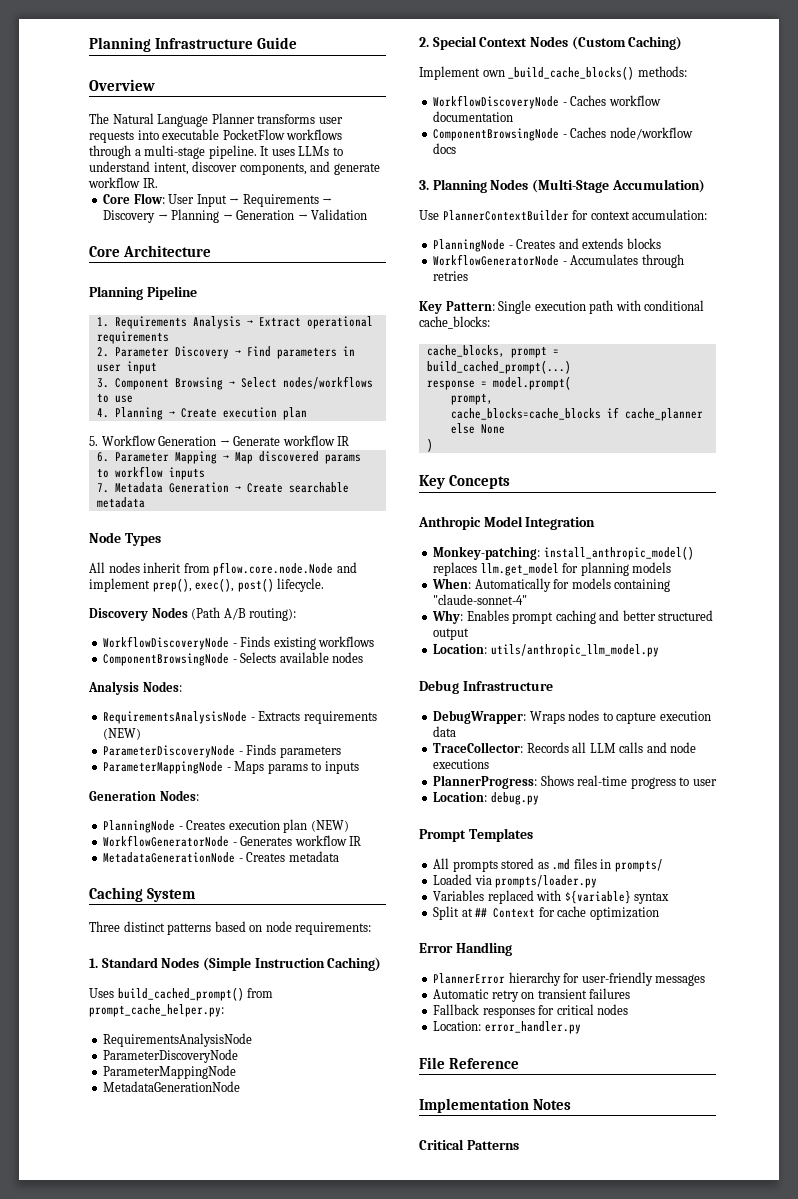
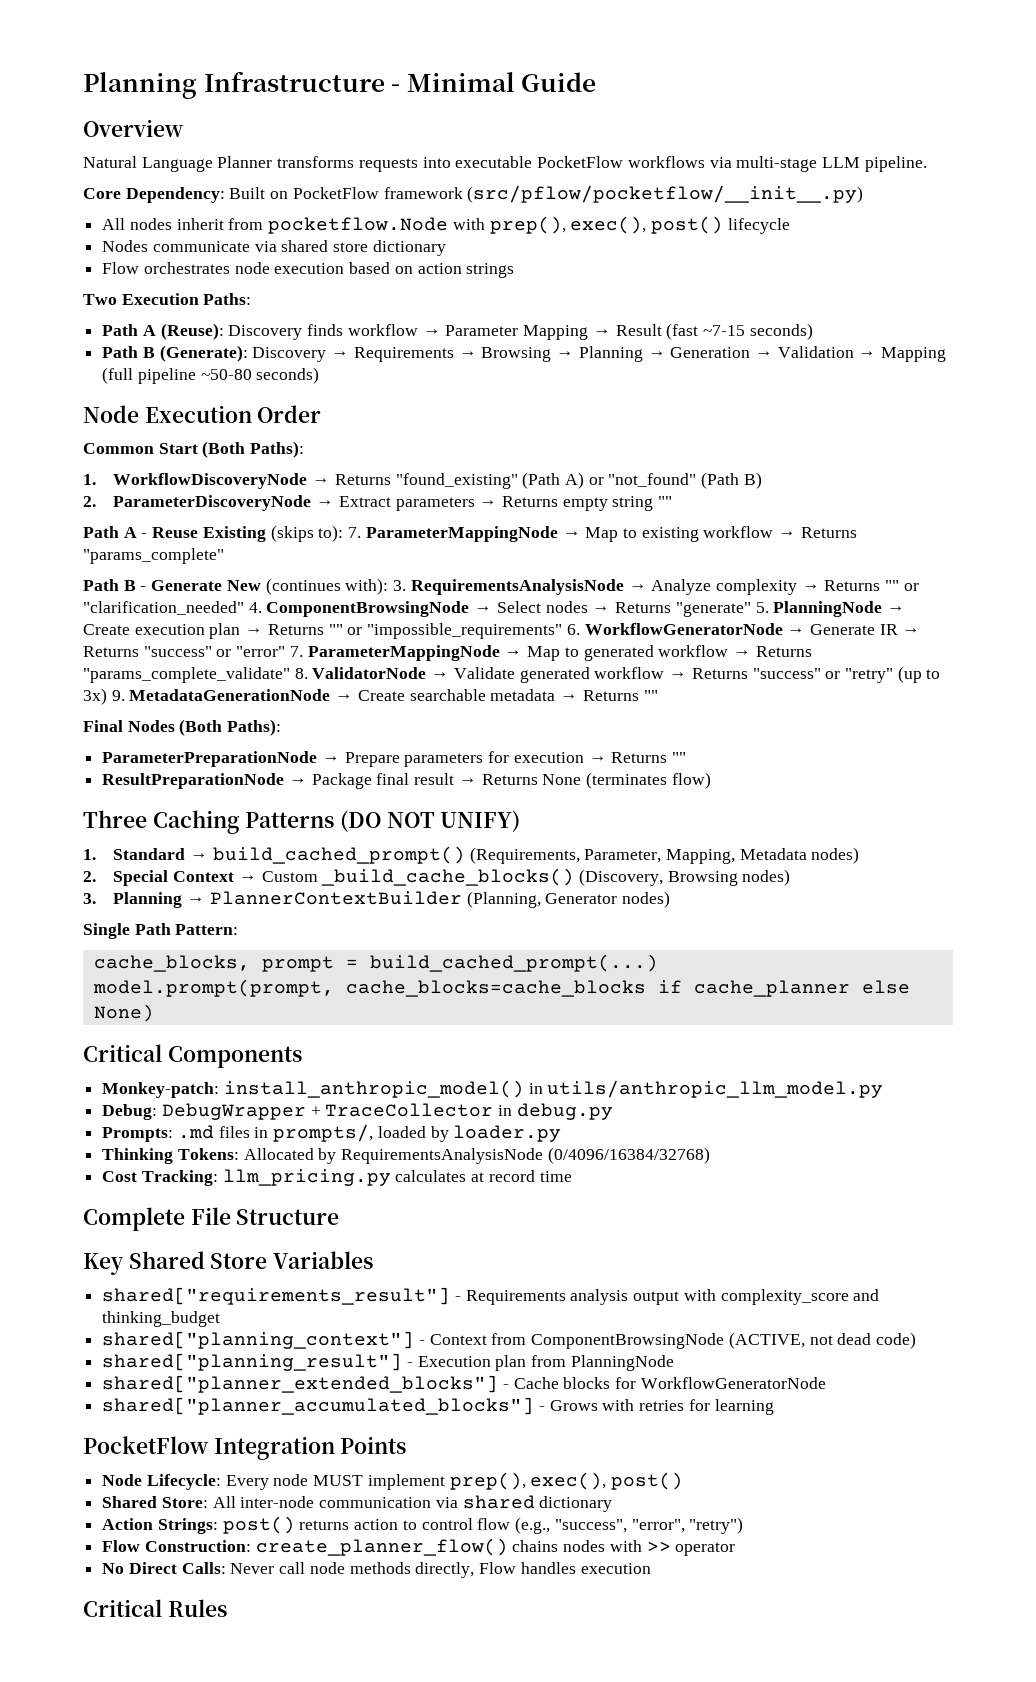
- Planning Infrastructure Guide
+ Planning Infrastructure - Minimal Guide
- The Natural Language Planner transforms user requests into executable PocketFlow workflows through a multi-stage pipeline. It uses LLMs to understand intent, discover components, and generate workflow IR.
- Core Flow: User Input → Requirements → Discovery → Planning → Generation → Validation
- Core Architecture
- Planning Pipeline
- 1. Requirements Analysis → Extract operational requirements
- 2. Parameter Discovery → Find parameters in user input
- 3. Component Browsing → Select nodes/workflows to use
- 4. Planning → Create execution plan
- 5. Workflow Generation → Generate workflow IR
- 6. Parameter Mapping → Map discovered params to workflow inputs
- 7. Metadata Generation → Create searchable metadata
- Node Types
- All nodes inherit from pflow.core.node.Node and implement prep(), exec(), post() lifecycle.
- Discovery Nodes (Path A/B routing):
- WorkflowDiscoveryNode - Finds existing workflows
- ComponentBrowsingNode - Selects available nodes
- Analysis Nodes:
- RequirementsAnalysisNode - Extracts requirements (NEW)
- ParameterDiscoveryNode - Finds parameters
- ParameterMappingNode - Maps params to inputs
- Generation Nodes:
- PlanningNode - Creates execution plan (NEW)
- WorkflowGeneratorNode - Generates workflow IR
- MetadataGenerationNode - Creates metadata
- Caching System
- Three distinct patterns based on node requirements:
- 1. Standard Nodes (Simple Instruction Caching)
- Uses build_cached_prompt() from prompt_cache_helper.py:
- RequirementsAnalysisNode
- ParameterDiscoveryNode
- ParameterMappingNode
- MetadataGenerationNode
- 2. Special Context Nodes (Custom Caching)
- Implement own _build_cache_blocks() methods:
- WorkflowDiscoveryNode - Caches workflow documentation
- ComponentBrowsingNode - Caches node/workflow docs
- 3. Planning Nodes (Multi-Stage Accumulation)
- Use PlannerContextBuilder for context accumulation:
- PlanningNode - Creates and extends blocks
- WorkflowGeneratorNode - Accumulates through retries
- Key Pattern: Single execution path with conditional cache_blocks:
+ Natural Language Planner transforms requests into executable PocketFlow workflows via multi-stage LLM pipeline.
+ Core Dependency: Built on PocketFlow framework (src/pflow/pocketflow/__init__.py)
+ All nodes inherit from pocketflow.Node with prep(), exec(), post() lifecycle
+ Nodes communicate via shared store dictionary
+ Flow orchestrates node execution based on action strings
+ Two Execution Paths:
+ Path A (Reuse): Discovery finds workflow → Parameter Mapping → Result (fast ~7-15 seconds)
+ Path B (Generate): Discovery → Requirements → Browsing → Planning → Generation → Validation → Mapping (full pipeline ~50-80 seconds)
+ Node Execution Order
+ Common Start (Both Paths):
+ 1. WorkflowDiscoveryNode → Returns "found_existing" (Path A) or "not_found" (Path B)
+ 2. ParameterDiscoveryNode → Extract parameters → Returns empty string ""
+ Path A - Reuse Existing (skips to): 7. ParameterMappingNode → Map to existing workflow → Returns "params_complete"
+ Path B - Generate New (continues with): 3. RequirementsAnalysisNode → Analyze complexity → Returns "" or "clarification_needed" 4. ComponentBrowsingNode → Select nodes → Returns "generate" 5. PlanningNode → Create execution plan → Returns "" or "impossible_requirements" 6. WorkflowGeneratorNode → Generate IR → Returns "success" or "error" 7. ParameterMappingNode → Map to generated workflow → Returns "params_complete_validate" 8. ValidatorNode → Validate generated workflow → Returns "success" or "retry" (up to 3x) 9. MetadataGenerationNode → Create searchable metadata → Returns ""
+ Final Nodes (Both Paths):
+ ParameterPreparationNode → Prepare parameters for execution → Returns ""
+ ResultPreparationNode → Package final result → Returns None (terminates flow)
+ Three Caching Patterns (DO NOT UNIFY)
+ 1. Standard → build_cached_prompt() (Requirements, Parameter, Mapping, Metadata nodes)
+ 2. Special Context → Custom _build_cache_blocks() (Discovery, Browsing nodes)
+ 3. Planning → PlannerContextBuilder (Planning, Generator nodes)
+ Single Path Pattern:
  cache_blocks, prompt = build_cached_prompt(...)
- response = model.prompt(
- prompt,
- cache_blocks=cache_blocks if cache_planner else None
- )
- Key Concepts
- Anthropic Model Integration
- Monkey-patching: install_anthropic_model() replaces llm.get_model for planning models
- When: Automatically for models containing "claude-sonnet-4"
- Why: Enables prompt caching and better structured output
- Location: utils/anthropic_llm_model.py
- Debug Infrastructure
- DebugWrapper: Wraps nodes to capture execution data
- TraceCollector: Records all LLM calls and node executions
- PlannerProgress: Shows real-time progress to user
- Location: debug.py
- Prompt Templates
- All prompts stored as .md files in prompts/
- Loaded via prompts/loader.py
- Variables replaced with ${variable} syntax
- Split at ## Context for cache optimization
- Error Handling
- PlannerError hierarchy for user-friendly messages
- Automatic retry on transient failures
- Fallback responses for critical nodes
- Location: error_handler.py
- File Reference
- Implementation Notes
- Critical Patterns
+ model.prompt(prompt, cache_blocks=cache_blocks if cache_planner else None)
+ Critical Components
+ Monkey-patch: install_anthropic_model() in utils/anthropic_llm_model.py
+ Debug: DebugWrapper + TraceCollector in debug.py
+ Prompts: .md files in prompts/, loaded by loader.py
+ Thinking Tokens: Allocated by RequirementsAnalysisNode (0/4096/16384/32768)
+ Cost Tracking: llm_pricing.py calculates at record time
+ Complete File Structure
+ Key Shared Store Variables
+ shared["requirements_result"] - Requirements analysis output with complexity_score and thinking_budget
+ shared["planning_context"] - Context from ComponentBrowsingNode (ACTIVE, not dead code)
+ shared["planning_result"] - Execution plan from PlanningNode
+ shared["planner_extended_blocks"] - Cache blocks for WorkflowGeneratorNode
+ shared["planner_accumulated_blocks"] - Grows with retries for learning
+ PocketFlow Integration Points
+ Node Lifecycle: Every node MUST implement prep(), exec(), post()
+ Shared Store: All inter-node communication via shared dictionary
+ Action Strings: post() returns action to control flow (e.g., "success", "error", "retry")
+ Flow Construction: create_planner_flow() chains nodes with >> operator
+ No Direct Calls: Never call node methods directly, Flow handles execution
+ Critical Rules

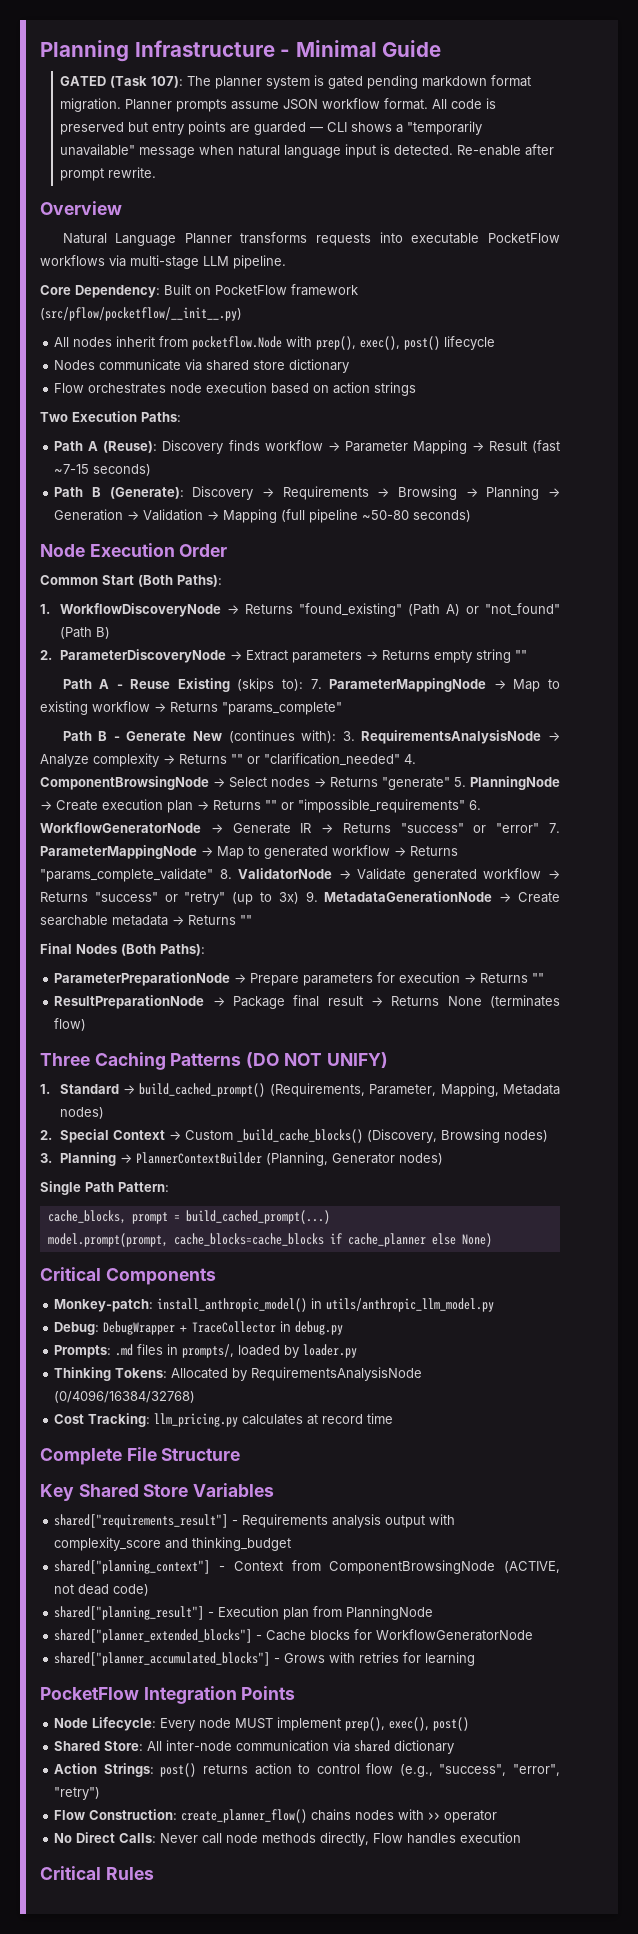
+ GATED (Task 107): The planner system is gated pending markdown format migration. Planner prompts assume JSON workflow format. All code is preserved but entry points are guarded — CLI shows a "temporarily unavailable" message when natural language input is detected. Re-enable after prompt rewrite.

